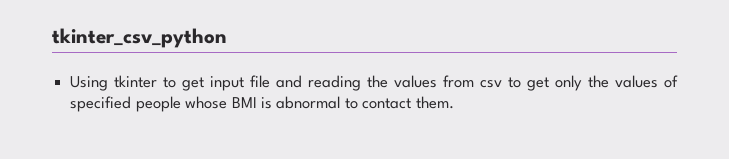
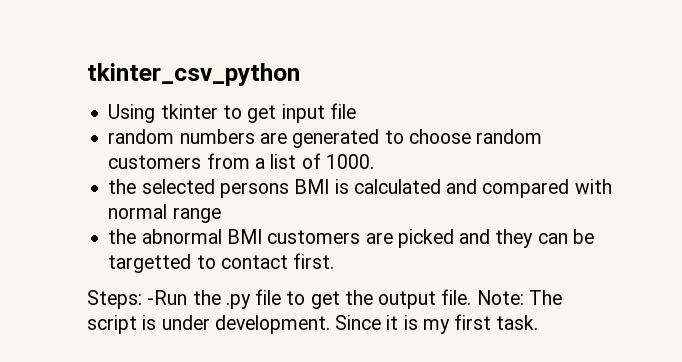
- Using tkinter to get input file and reading the values from csv to get only the values of specified people whose BMI is abnormal to contact them.
+ Using tkinter to get input file
+ random numbers are generated to choose random customers from a list of 1000.
+ the selected persons BMI is calculated and compared with normal range
+ the abnormal BMI customers are picked and they can be targetted to contact first.
+ Steps: -Run the .py file to get the output file. Note: The script is under development. Since it is my first task.

